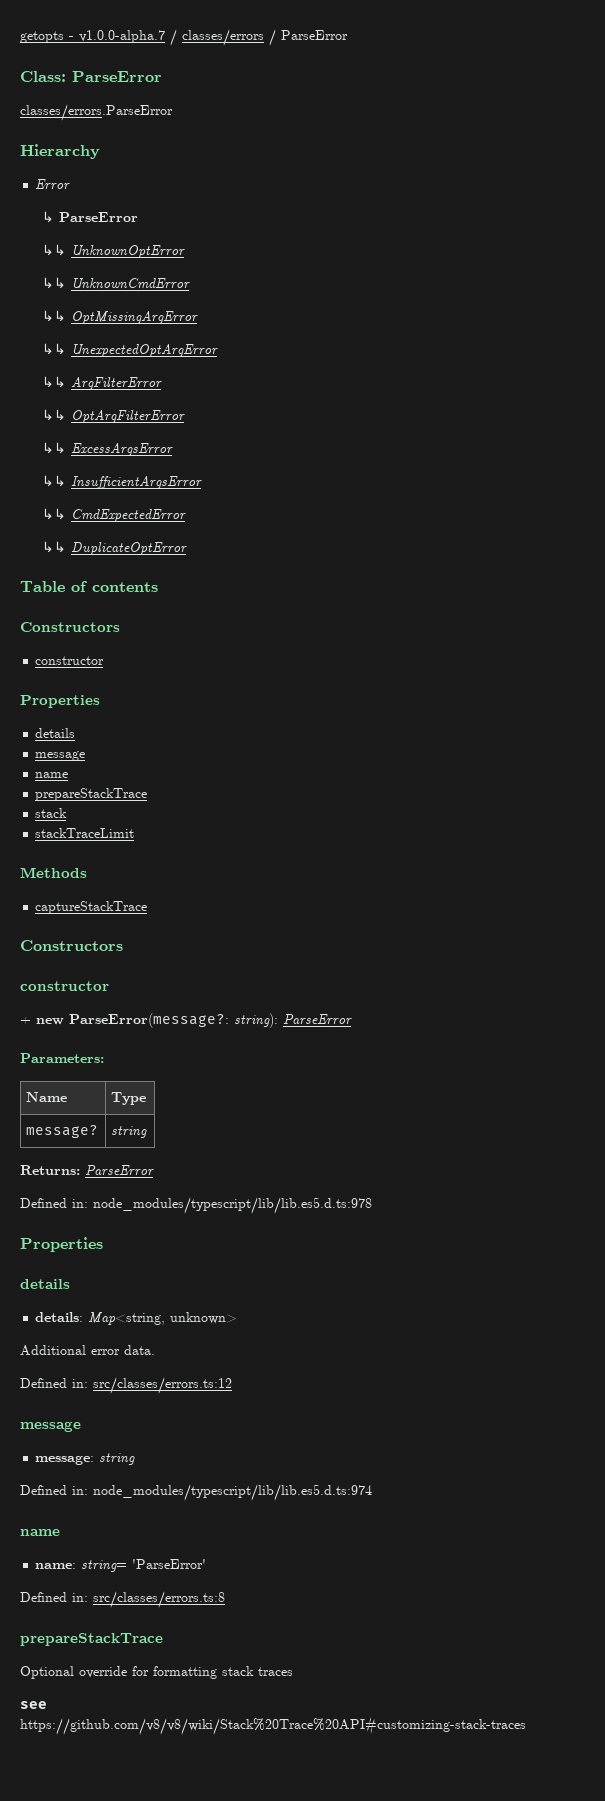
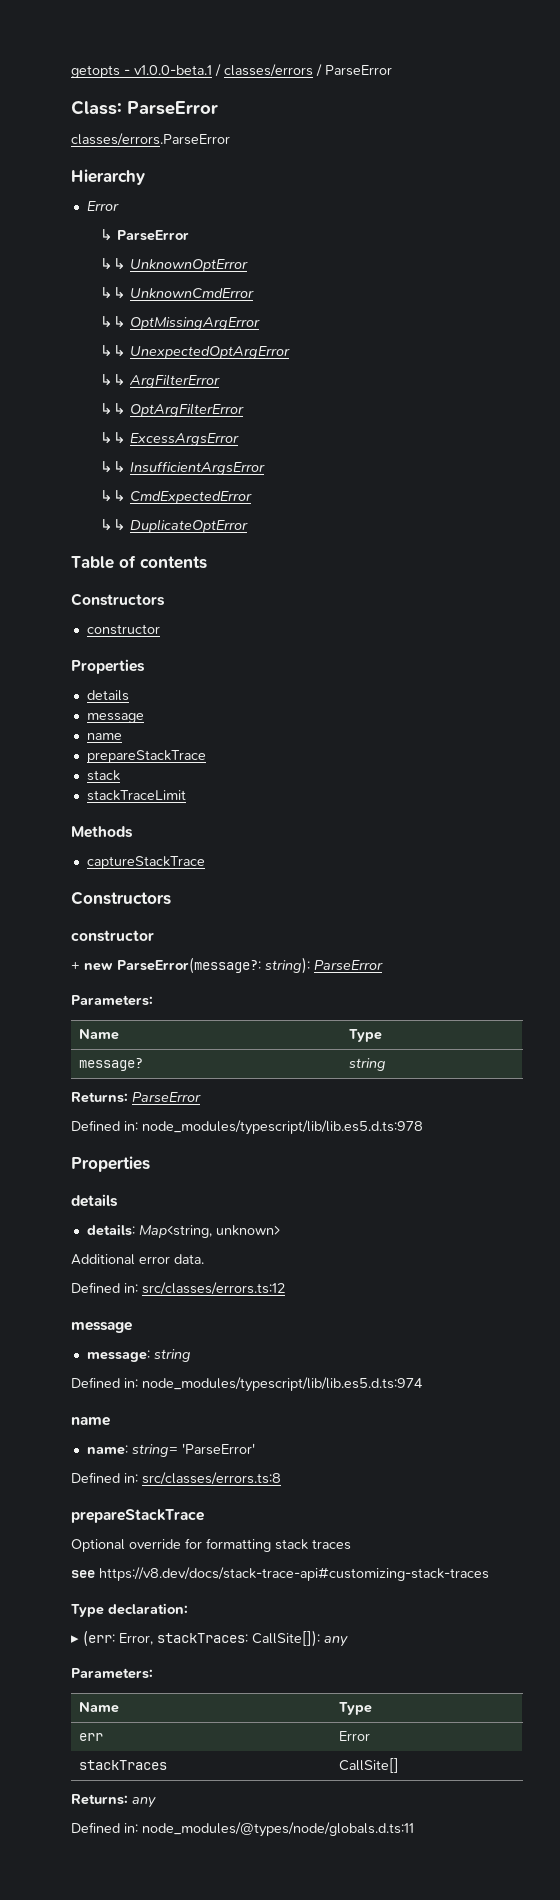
- getopts - v1.0.0-alpha.7 / classes/errors / ParseError
+ getopts - v1.0.0-beta.1 / classes/errors / ParseError
- see https://github.com/v8/v8/wiki/Stack%20Trace%20API#customizing-stack-traces
+ see https://v8.dev/docs/stack-trace-api#customizing-stack-traces
+ Type declaration:
+ ▸ (err: Error, stackTraces: CallSite[]): any
+ Parameters:
+ Name | Type
+ err | Error
+ stackTraces | CallSite[]
+ Returns: any
+ Defined in: node_modules/@types/node/globals.d.ts:11

